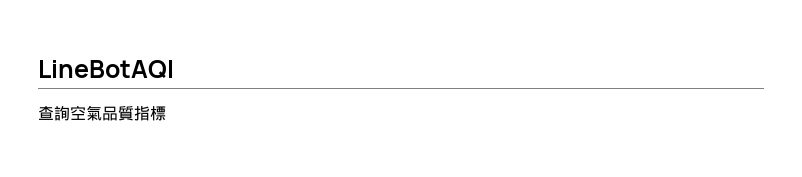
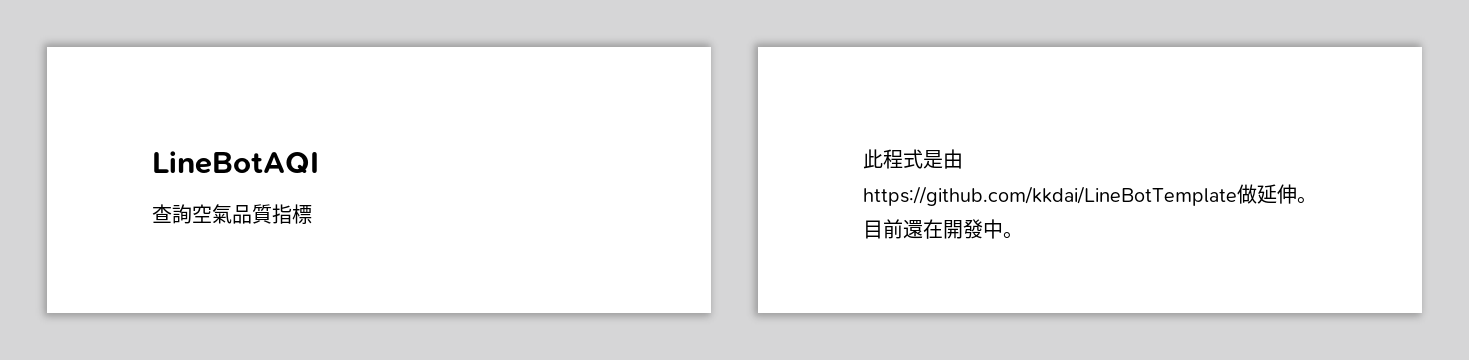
+ 此程式是由https://github.com/kkdai/LineBotTemplate做延伸。目前還在開發中。

